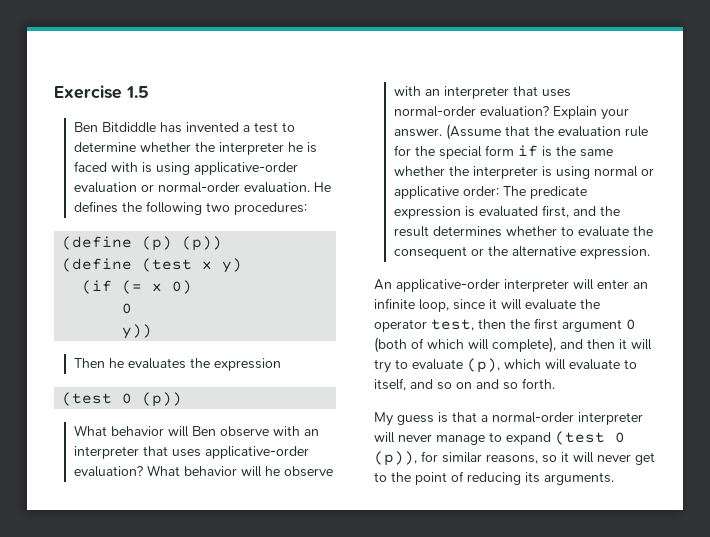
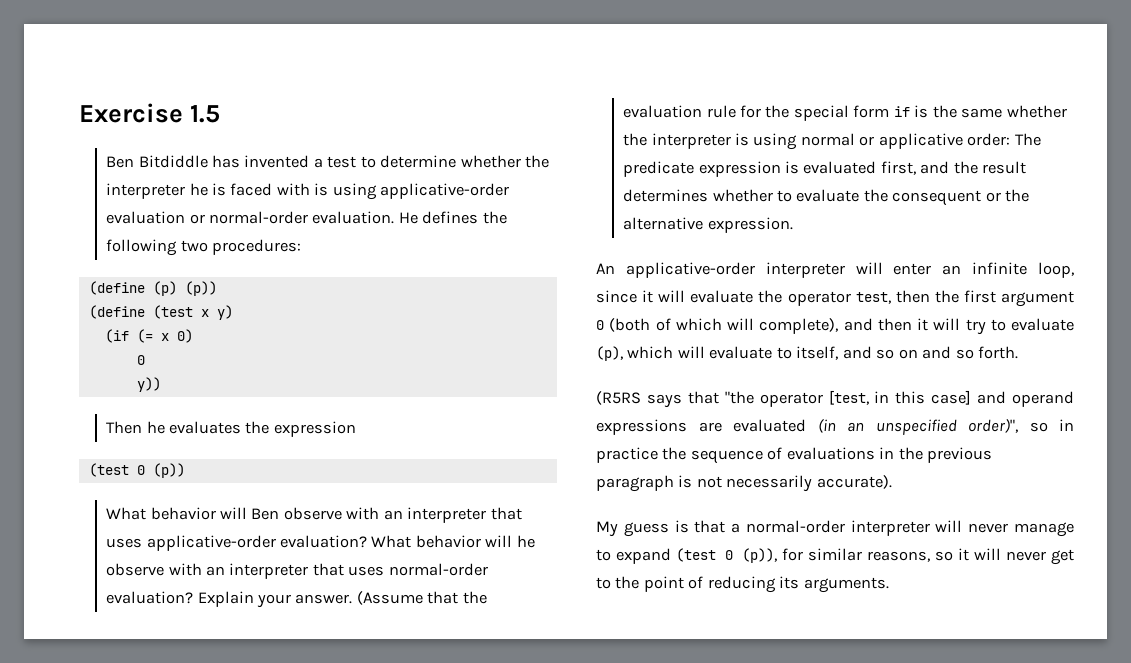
+ (R5RS says that "the operator [test, in this case] and operand expressions are evaluated (in an unspecified order)", so in practice the sequence of evaluations in the previous paragraph is not necessarily accurate).

